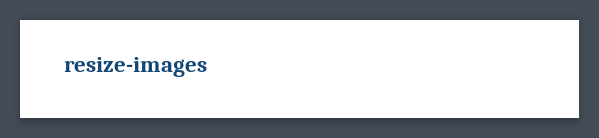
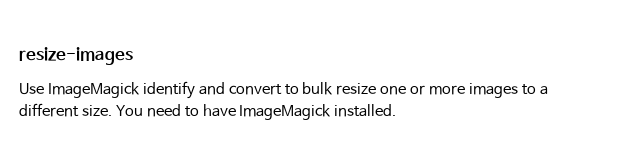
+ Use ImageMagick identify and convert to bulk resize one or more images to a different size. You need to have ImageMagick installed.

